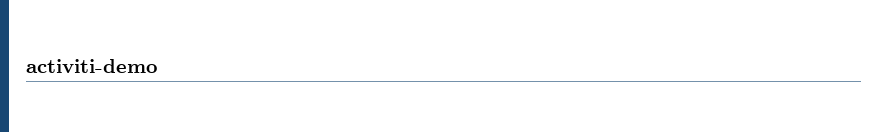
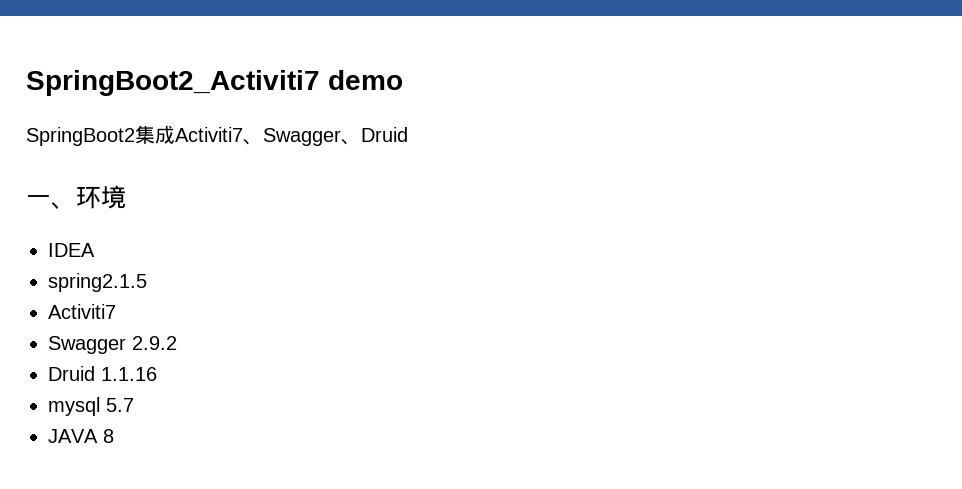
- activiti-demo
+ SpringBoot2_Activiti7 demo
+ SpringBoot2集成Activiti7、Swagger、Druid
+ 一、环境
+ IDEA
+ spring2.1.5
+ Activiti7
+ Swagger 2.9.2
+ Druid 1.1.16
+ mysql 5.7
+ JAVA 8

